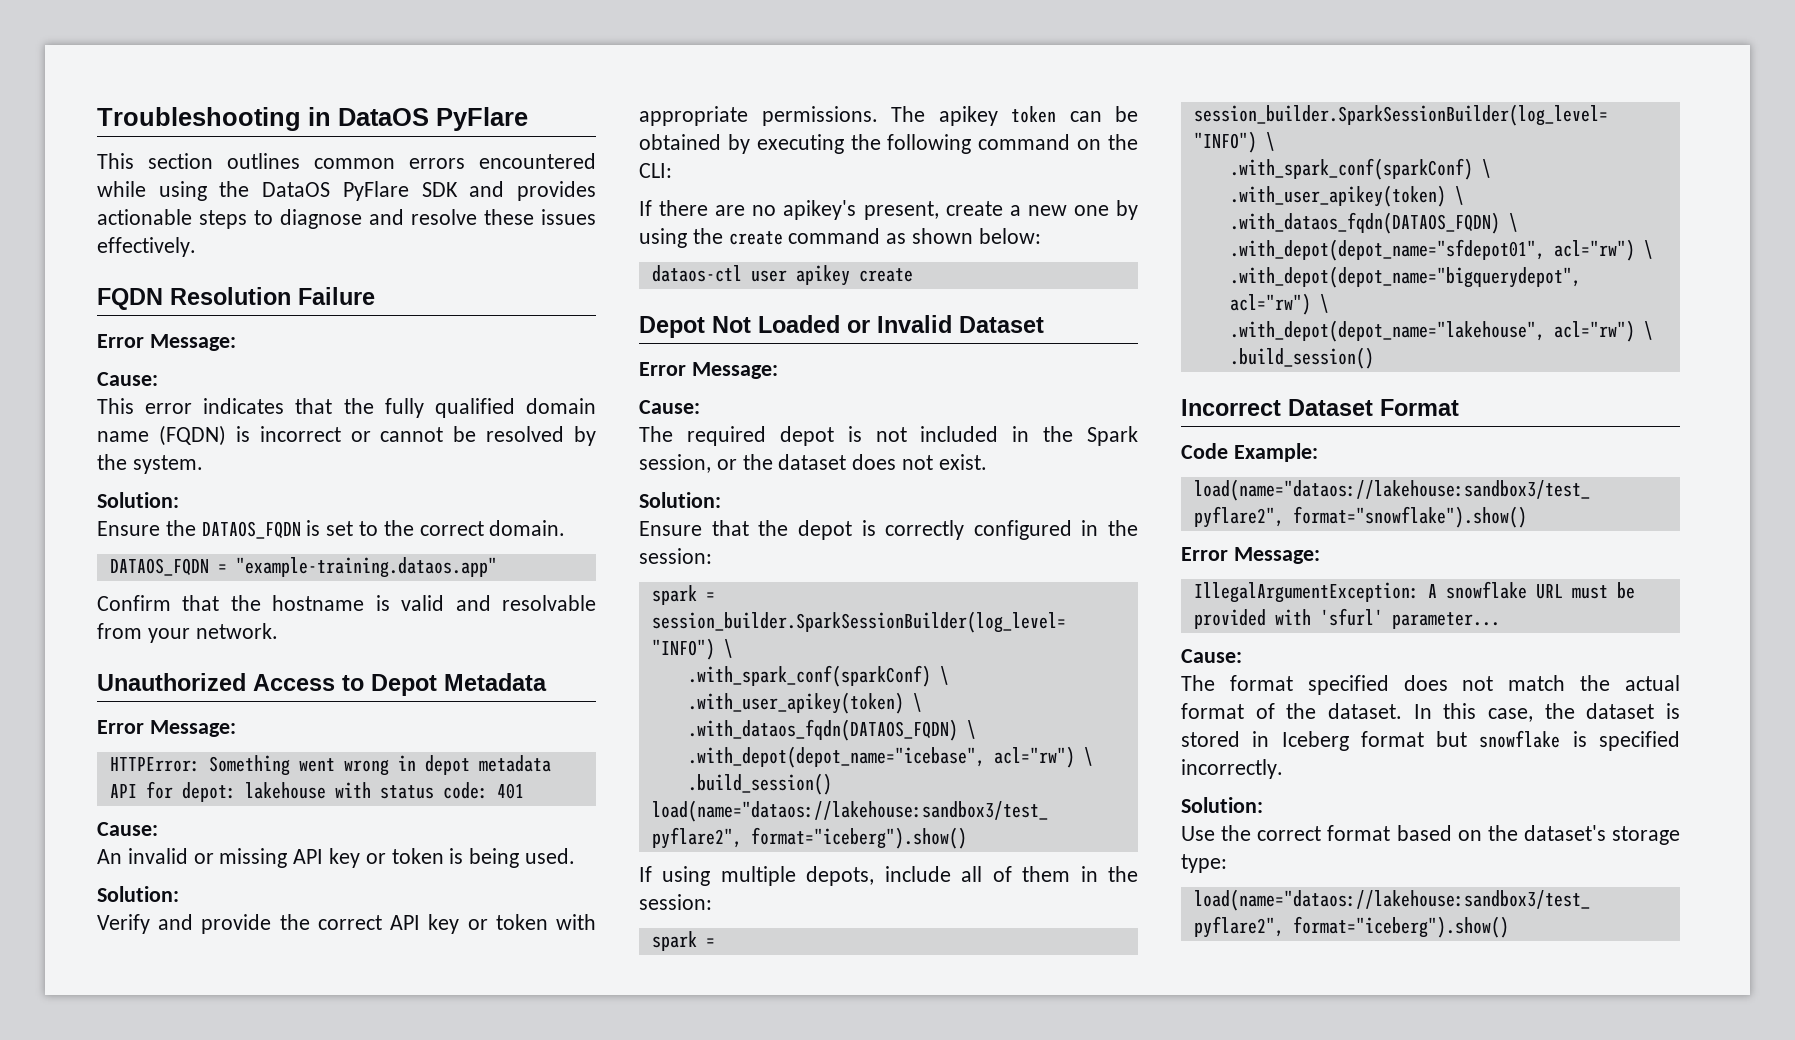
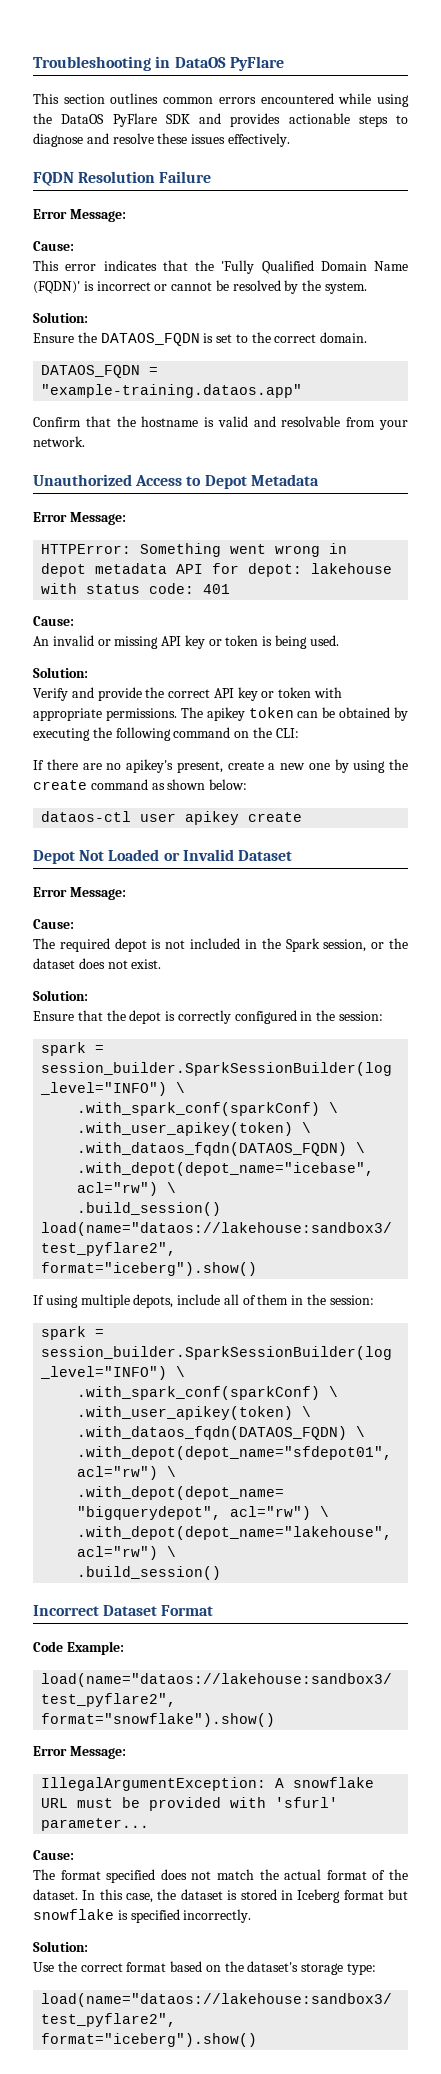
- This error indicates that the fully qualified domain name (FQDN) is incorrect or cannot be resolved by the system.
+ This error indicates that the 'Fully Qualified Domain Name (FQDN)' is incorrect or cannot be resolved by the system.

